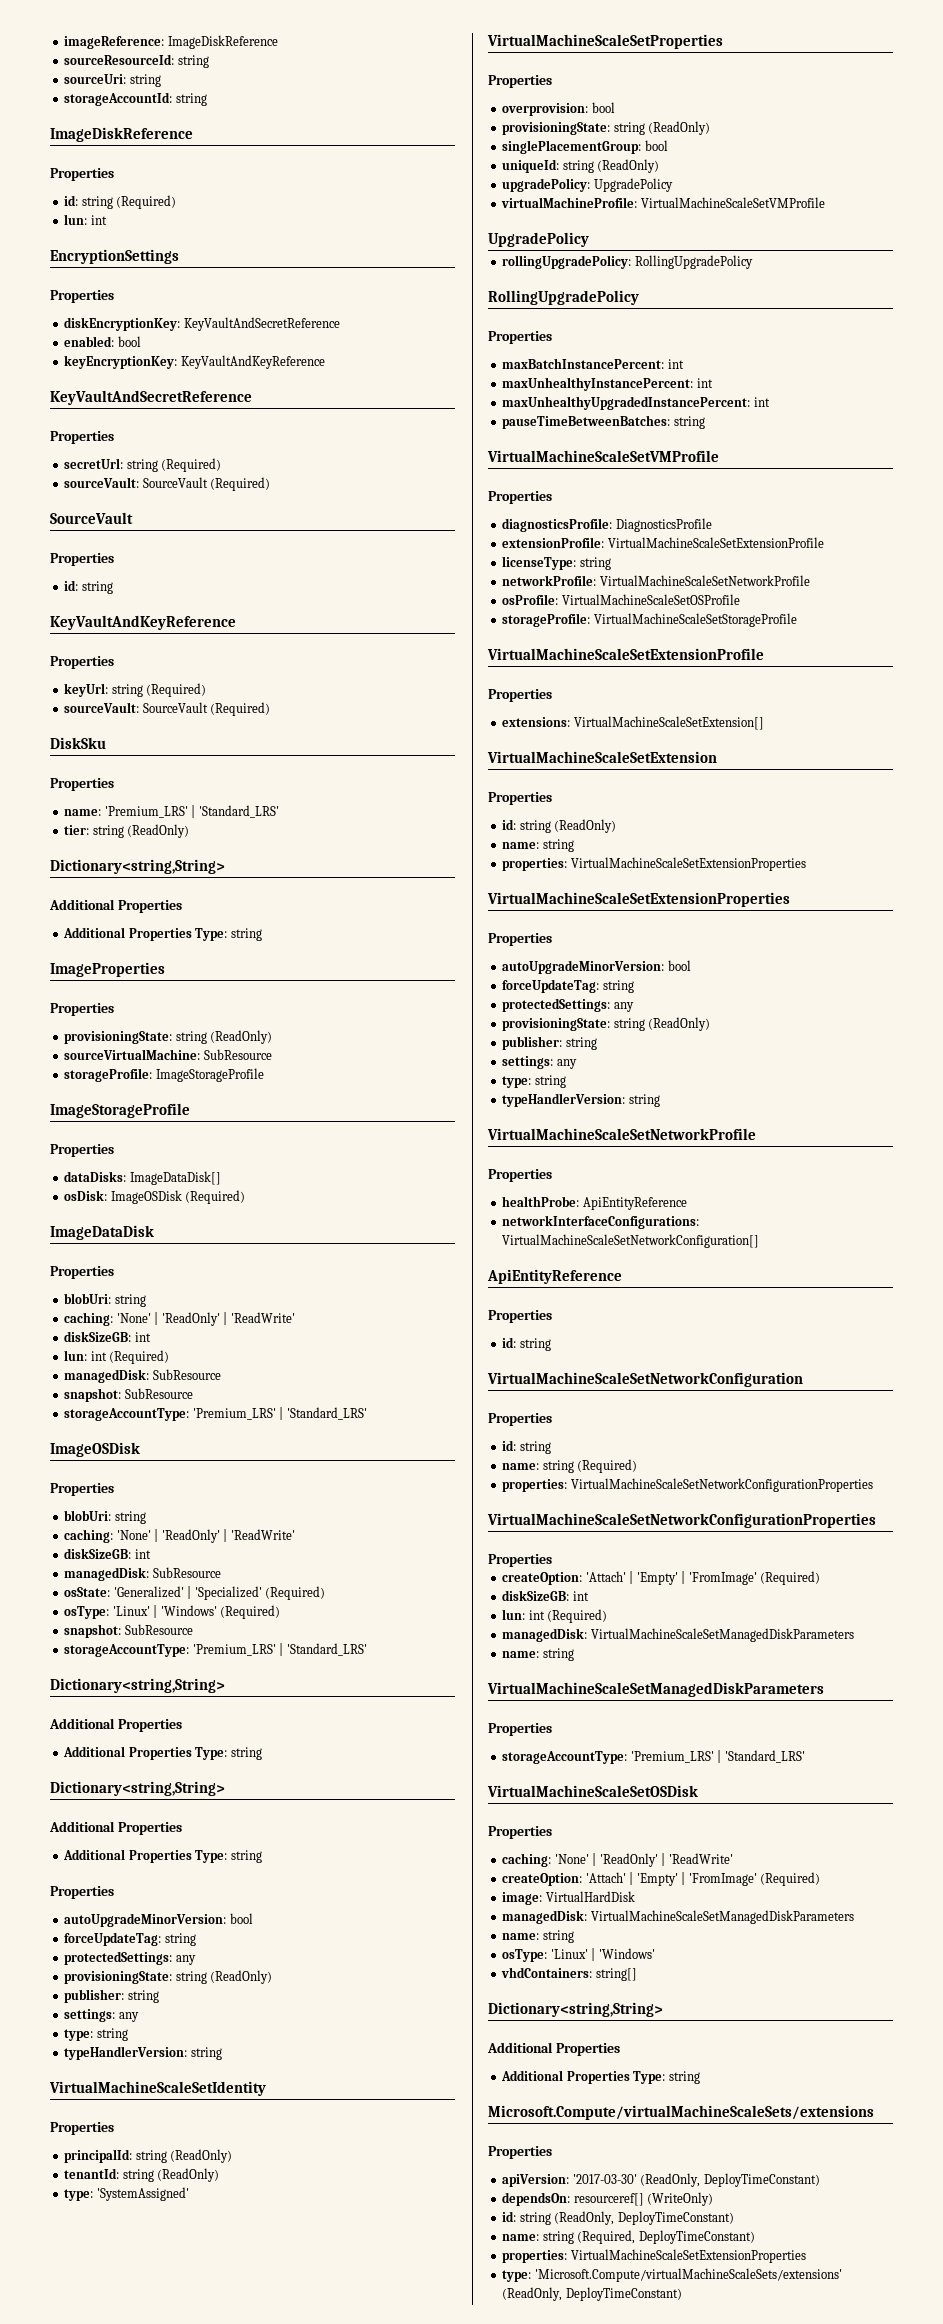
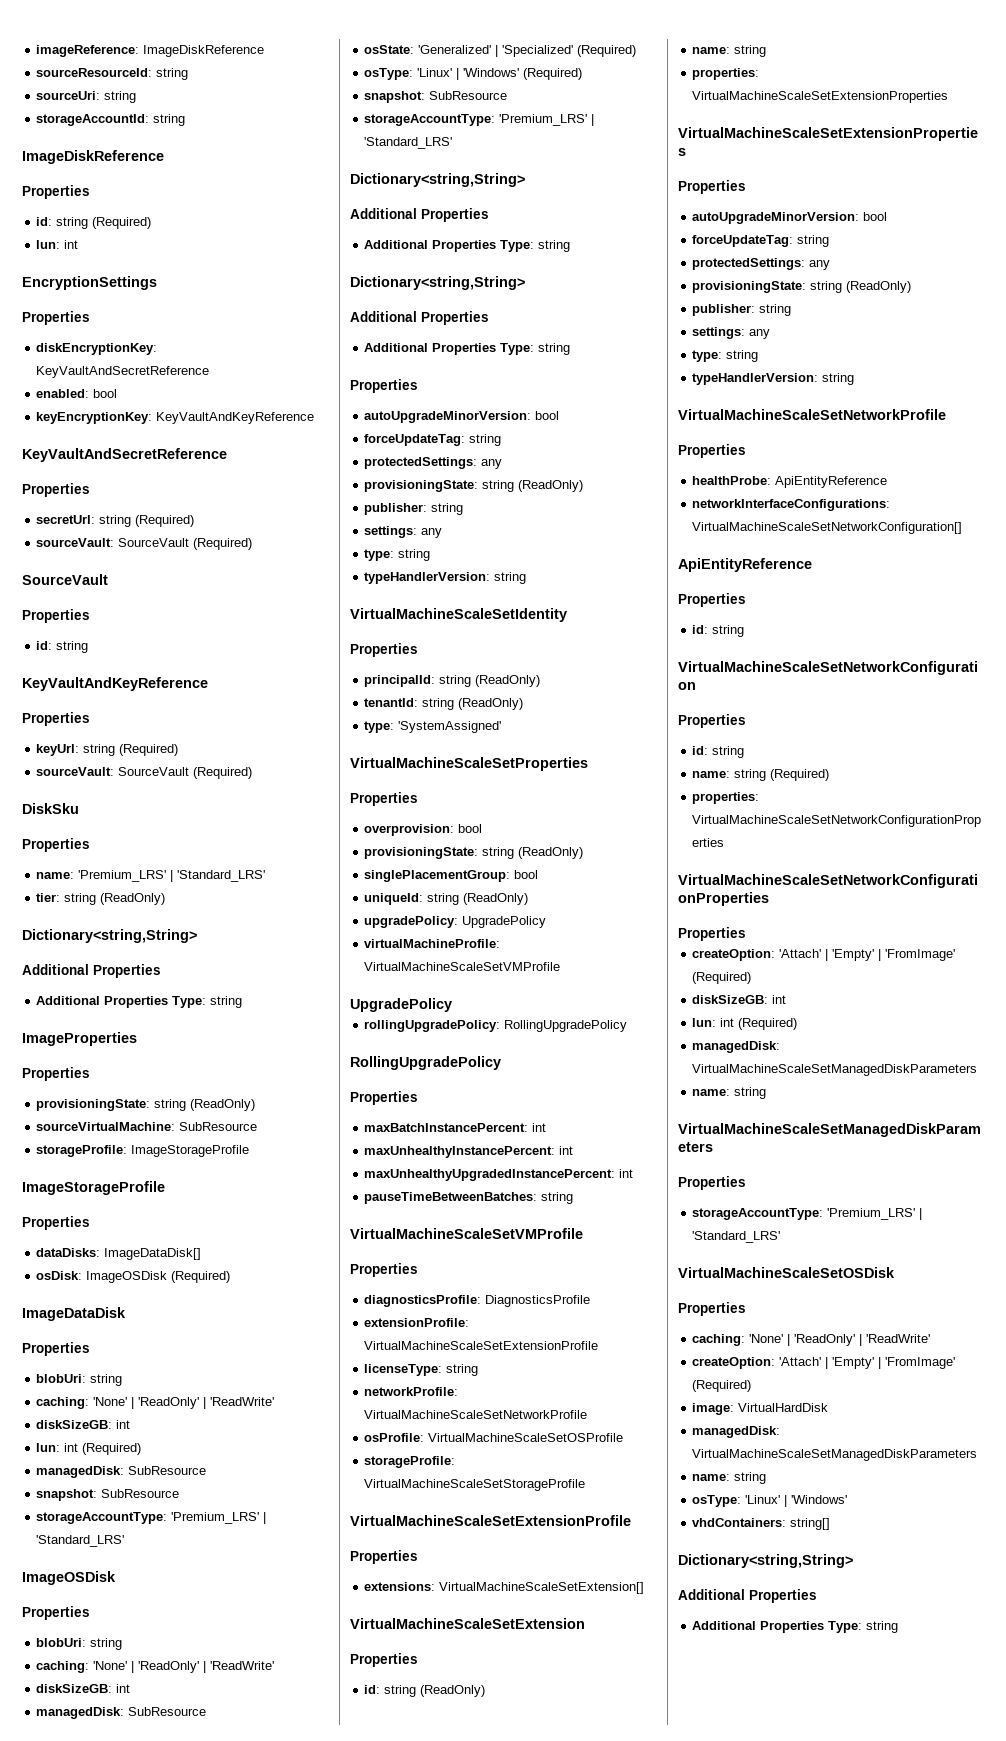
- Microsoft.Compute/virtualMachineScaleSets/extensions
- Properties
- apiVersion: '2017-03-30' (ReadOnly, DeployTimeConstant)
- dependsOn: resourceref[] (WriteOnly)
- id: string (ReadOnly, DeployTimeConstant)
- name: string (Required, DeployTimeConstant)
- properties: VirtualMachineScaleSetExtensionProperties
- type: 'Microsoft.Compute/virtualMachineScaleSets/extensions' (ReadOnly, DeployTimeConstant)

